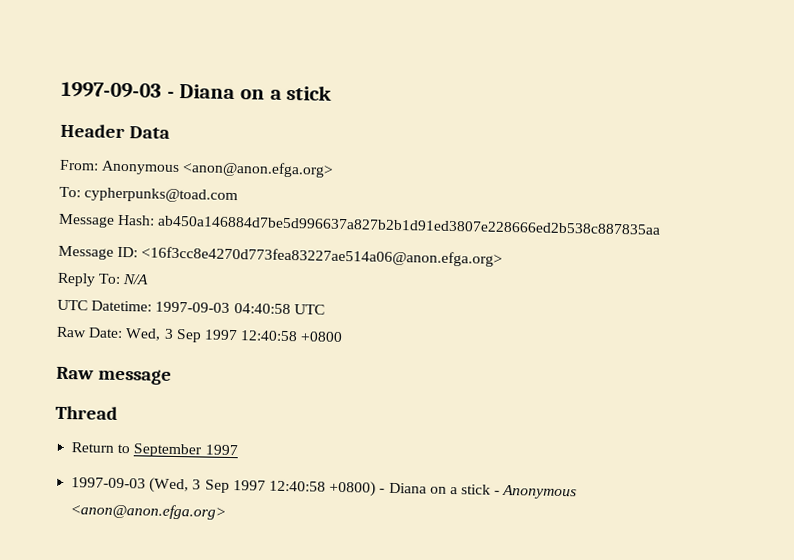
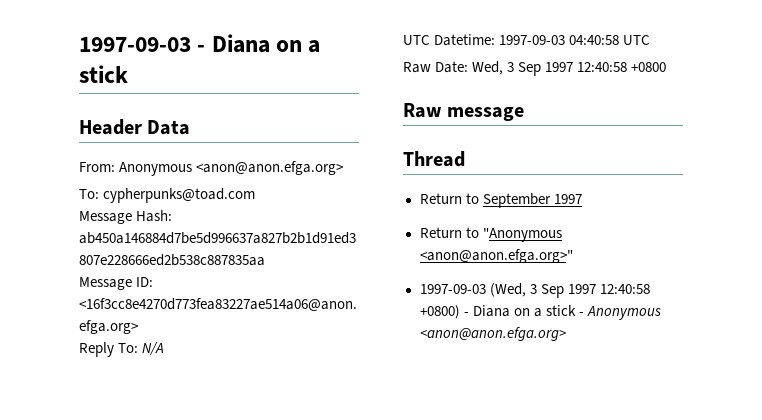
+ Return to "Anonymous <anon@anon.efga.org>"

